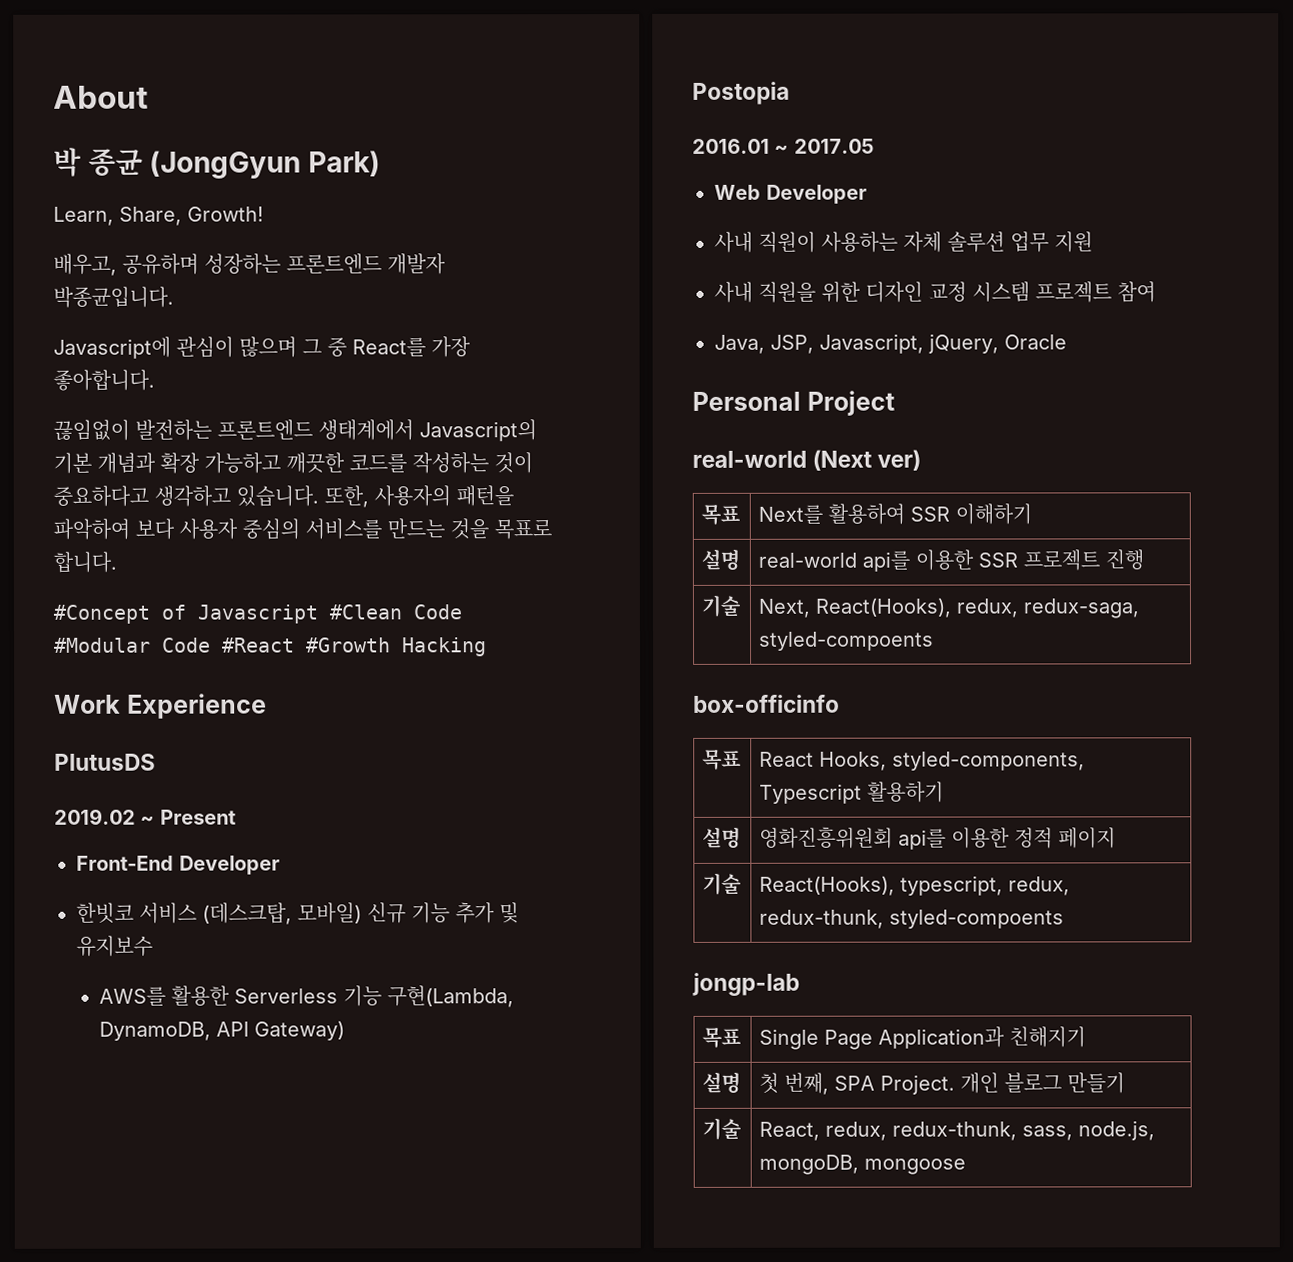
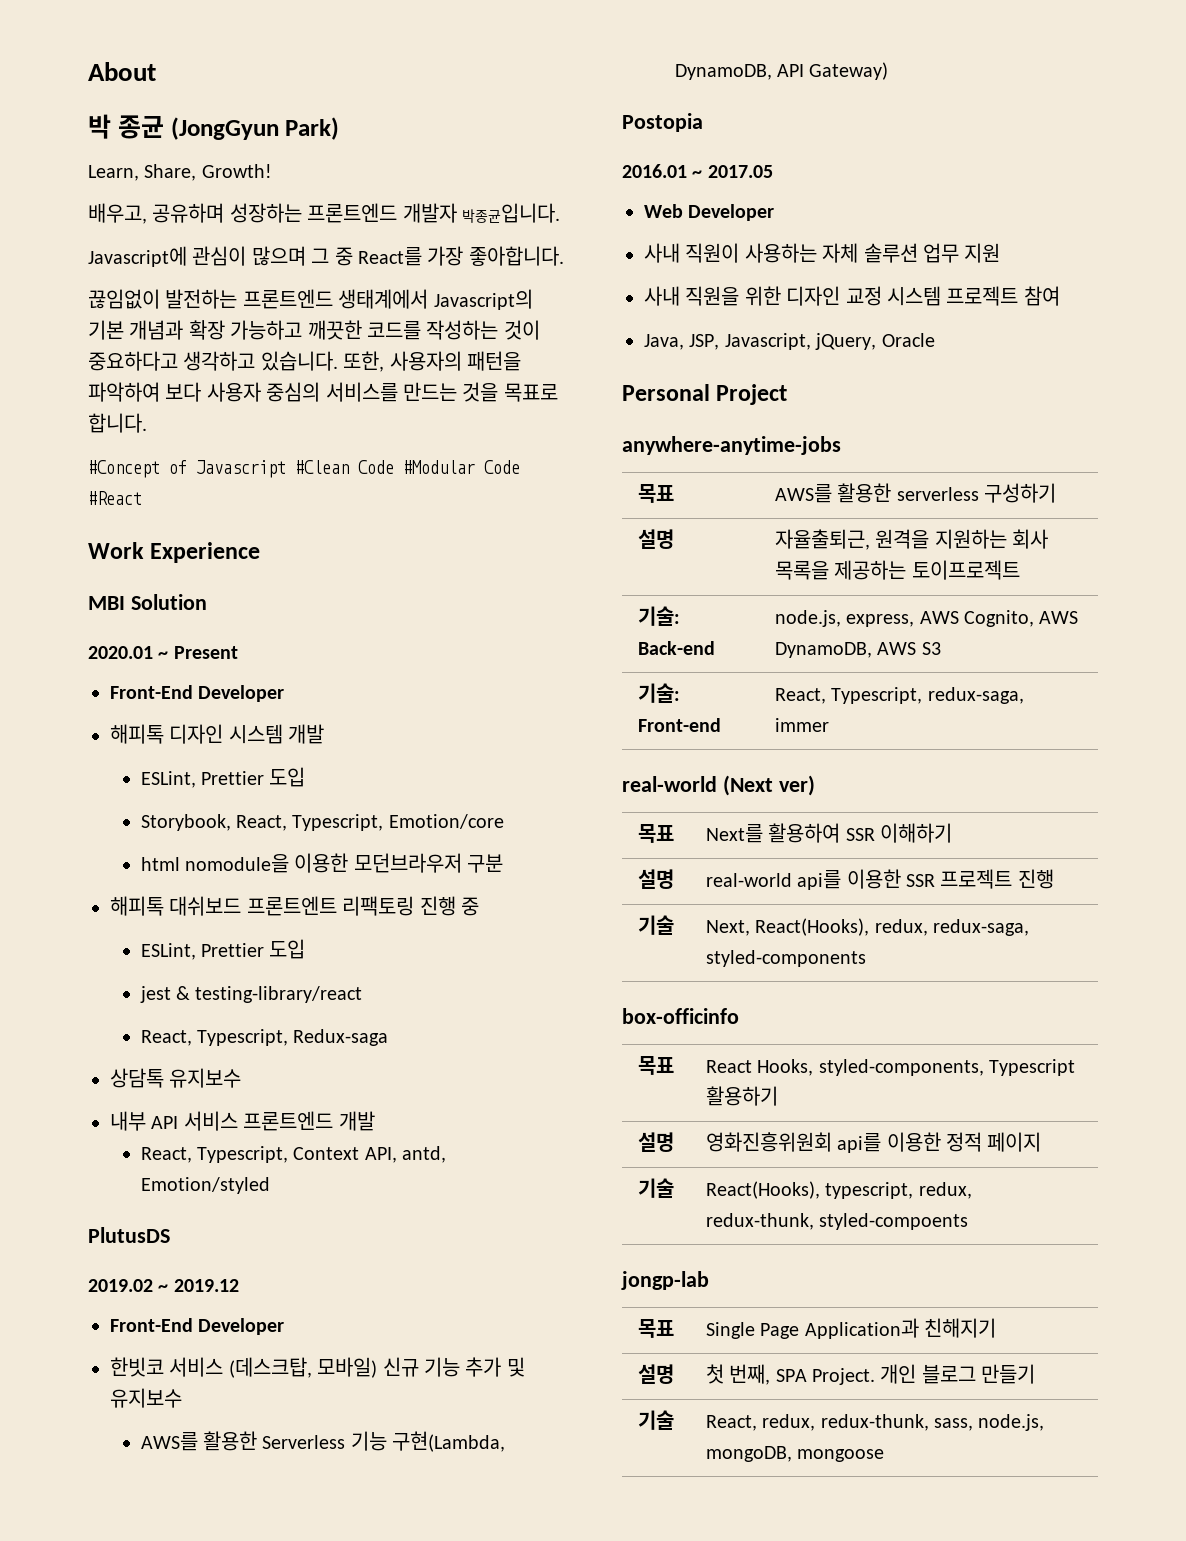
- #Concept of Javascript #Clean Code #Modular Code #React #Growth Hacking
+ #Concept of Javascript #Clean Code #Modular Code #React
+ MBI Solution
+ 2020.01 ~ Present
+ Front-End Developer
+ 해피톡 디자인 시스템 개발
+ ESLint, Prettier 도입
+ Storybook, React, Typescript, Emotion/core
+ html nomodule을 이용한 모던브라우저 구분
+ 해피톡 대쉬보드 프론트엔트 리팩토링 진행 중
+ ESLint, Prettier 도입
+ jest & testing-library/react
+ React, Typescript, Redux-saga
+ 상담톡 유지보수
+ 내부 API 서비스 프론트엔드 개발
+ React, Typescript, Context API, antd, Emotion/styled
- 2019.02 ~ Present
+ 2019.02 ~ 2019.12
+ anywhere-anytime-jobs
+ 목표 | AWS를 활용한 serverless 구성하기
+ 설명 | 자율출퇴근, 원격을 지원하는 회사 목록을 제공하는 토이프로젝트
+ 기술: Back-end | node.js, express, AWS Cognito, AWS DynamoDB, AWS S3
+ 기술: Front-end | React, Typescript, redux-saga, immer
- 기술 | Next, React(Hooks), redux, redux-saga, styled-compoents
+ 기술 | Next, React(Hooks), redux, redux-saga, styled-components

